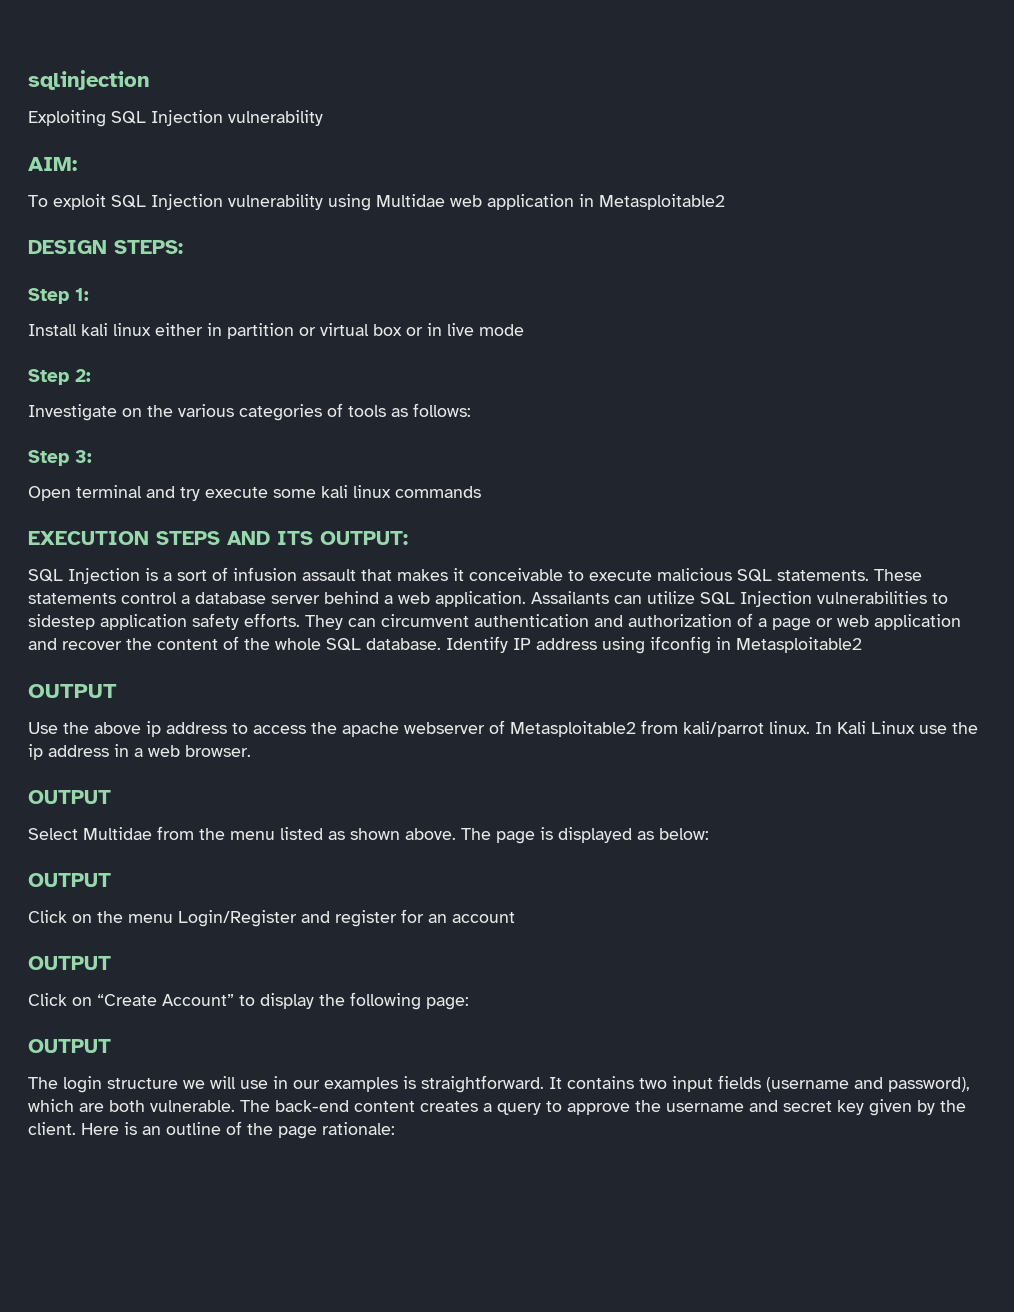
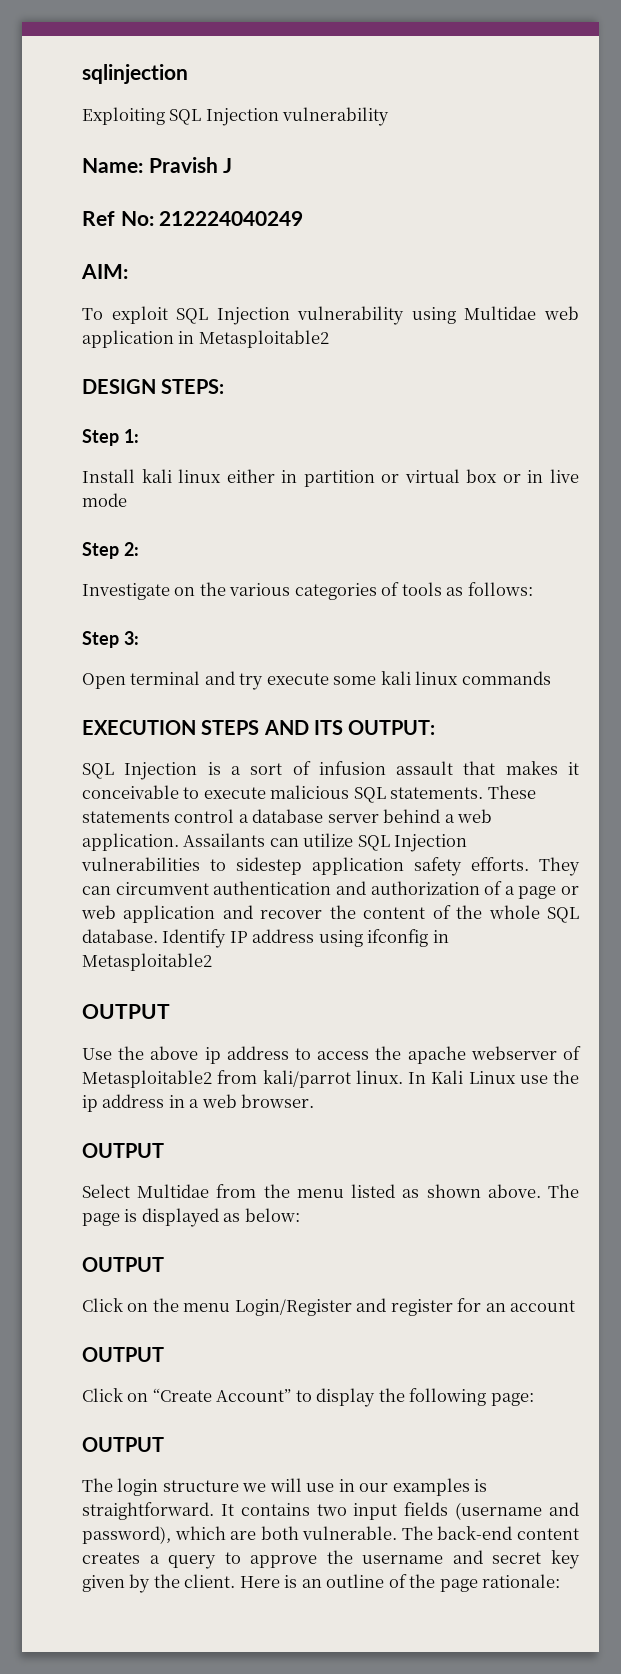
+ Name: Pravish J
+ Ref No: 212224040249

